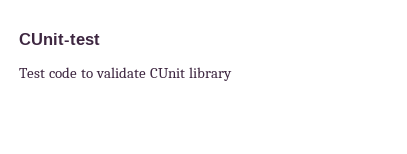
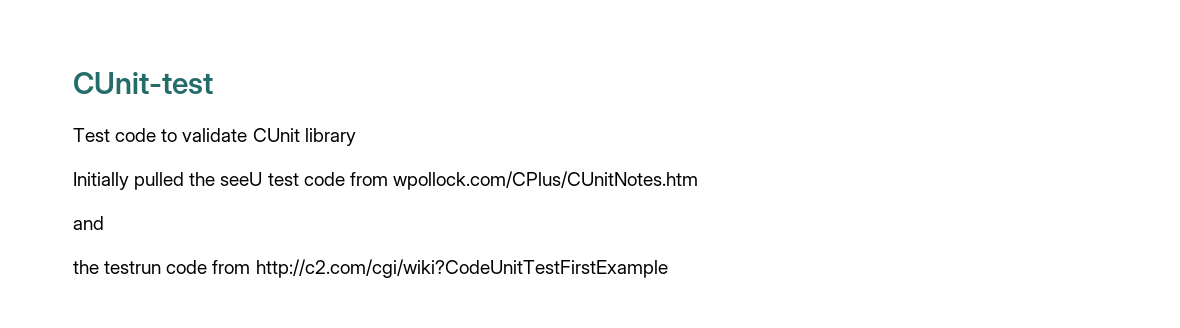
+ Initially pulled the seeU test code from wpollock.com/CPlus/CUnitNotes.htm
+ and
+ the testrun code from http://c2.com/cgi/wiki?CodeUnitTestFirstExample

